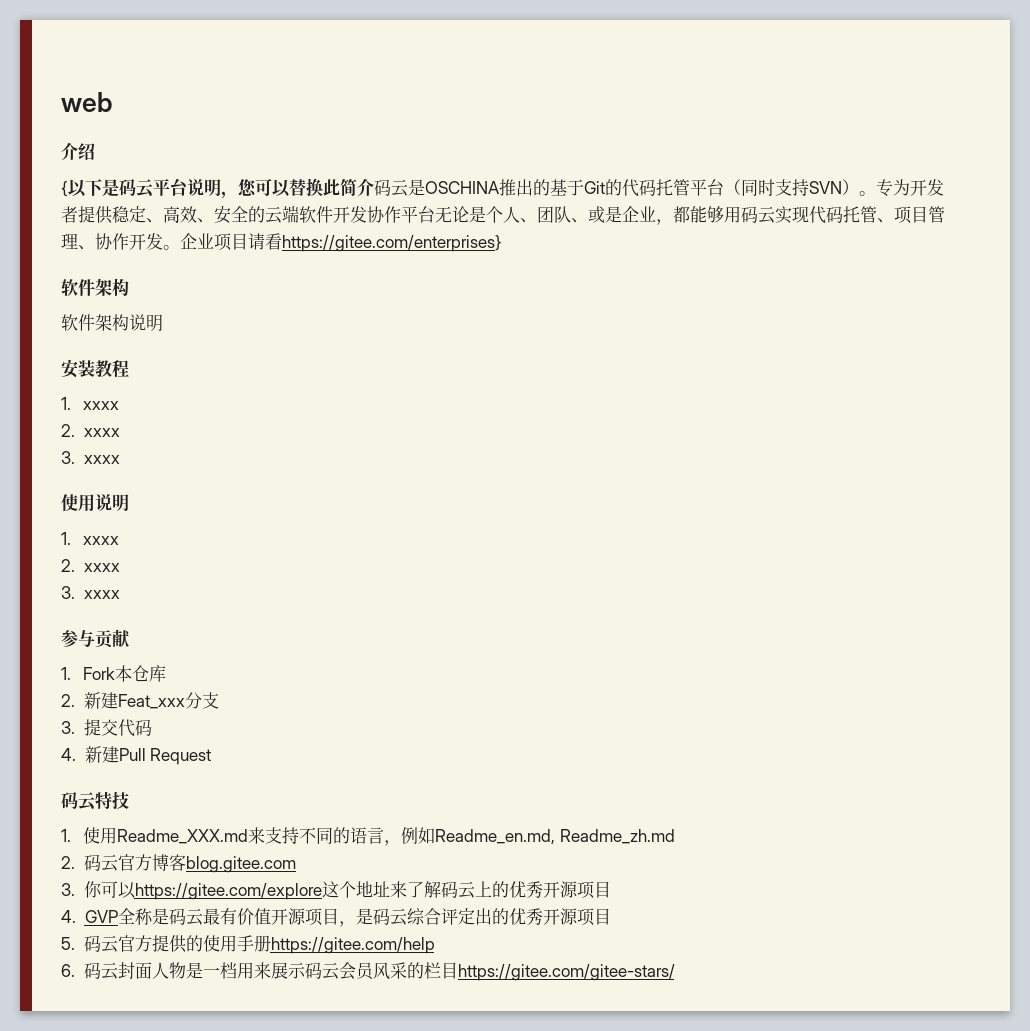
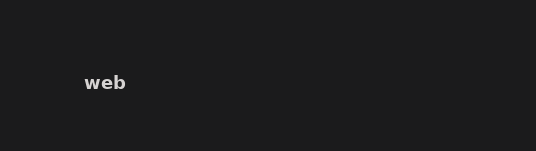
- 介绍
- {以下是码云平台说明，您可以替换此简介码云是OSCHINA推出的基于Git的代码托管平台（同时支持SVN）。专为开发者提供稳定、高效、安全的云端软件开发协作平台无论是个人、团队、或是企业，都能够用码云实现代码托管、项目管理、协作开发。企业项目请看https://gitee.com/enterprises}
- 软件架构
- 软件架构说明
- 安装教程
- 1. xxxx
- 2. xxxx
- 3. xxxx
- 使用说明
- 1. xxxx
- 2. xxxx
- 3. xxxx
- 参与贡献
- 1. Fork本仓库
- 2.新建Feat_xxx分支
- 3.提交代码
- 4.新建Pull Request
- 码云特技
- 1.使用Readme_XXX.md来支持不同的语言，例如Readme_en.md, Readme_zh.md
- 2.码云官方博客blog.gitee.com
- 3.你可以https://gitee.com/explore这个地址来了解码云上的优秀开源项目
- 4. GVP全称是码云最有价值开源项目，是码云综合评定出的优秀开源项目
- 5.码云官方提供的使用手册https://gitee.com/help
- 6.码云封面人物是一档用来展示码云会员风采的栏目https://gitee.com/gitee-stars/

